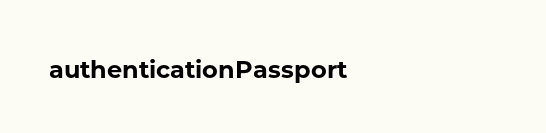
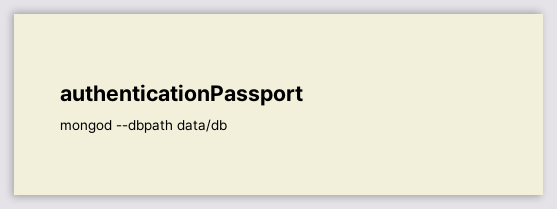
+ mongod --dbpath data/db

